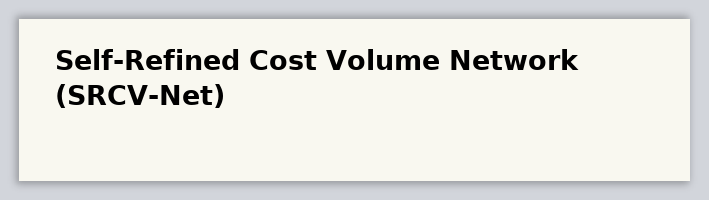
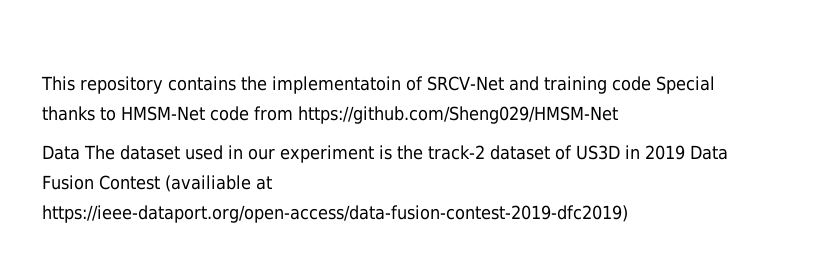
- Self-Refined Cost Volume Network (SRCV-Net)
+ This repository contains the implementatoin of SRCV-Net and training code Special thanks to HMSM-Net code from https://github.com/Sheng029/HMSM-Net
+ Data The dataset used in our experiment is the track-2 dataset of US3D in 2019 Data Fusion Contest (availiable at https://ieee-dataport.org/open-access/data-fusion-contest-2019-dfc2019)

